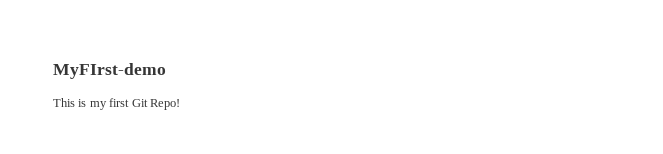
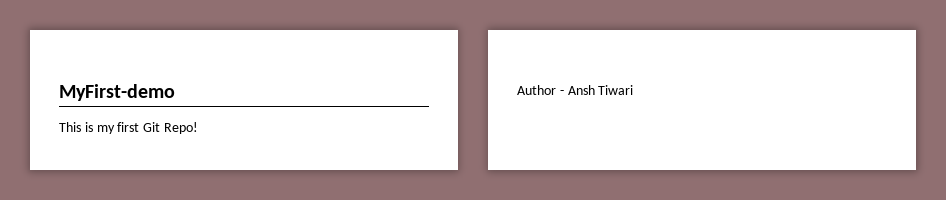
- MyFIrst-demo
+ MyFirst-demo
+ Author - Ansh Tiwari

